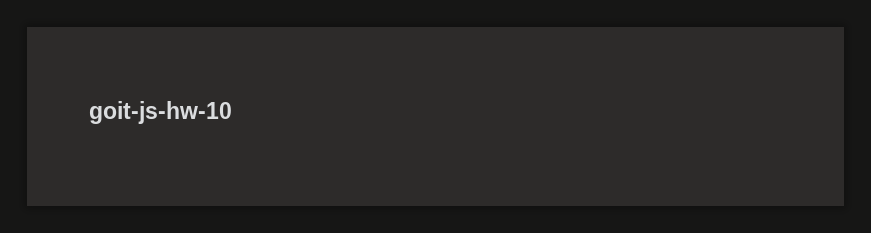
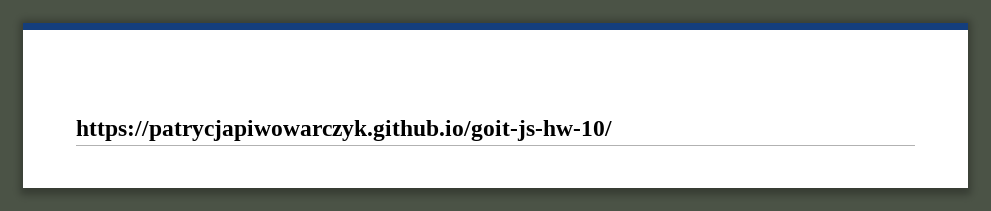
- goit-js-hw-10
+ https://patrycjapiwowarczyk.github.io/goit-js-hw-10/

